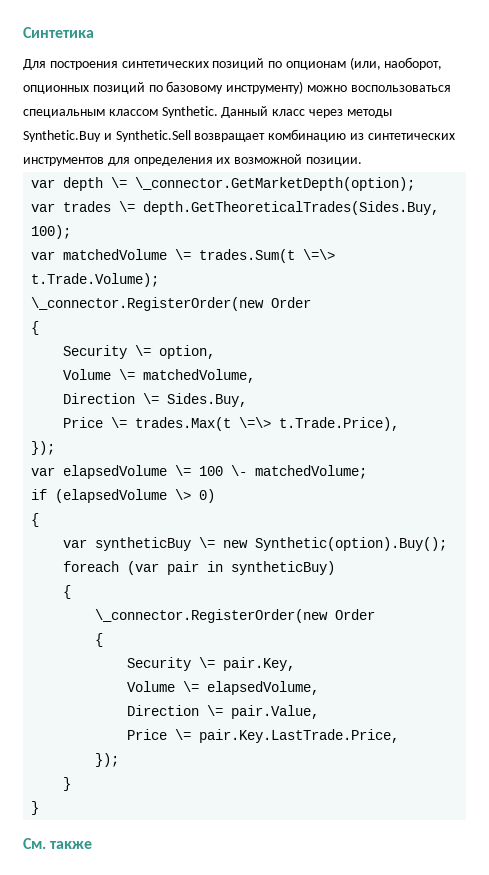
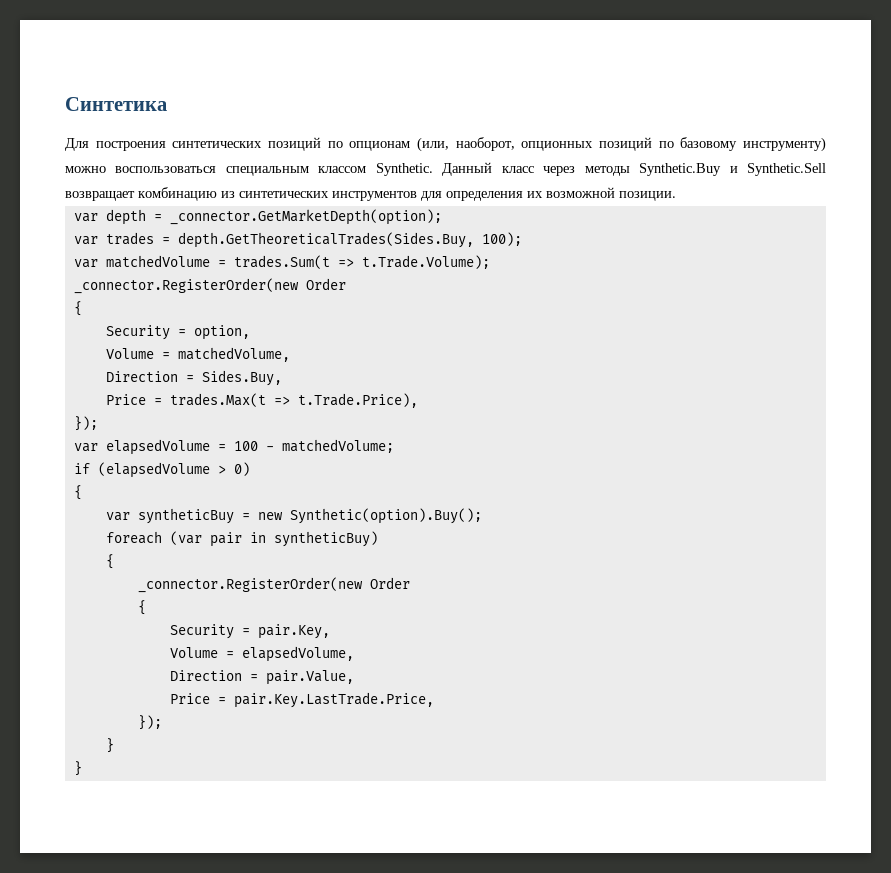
- var depth \= \_connector.GetMarketDepth(option);
+ var depth = _connector.GetMarketDepth(option);
- var trades \= depth.GetTheoreticalTrades(Sides.Buy, 100);
+ var trades = depth.GetTheoreticalTrades(Sides.Buy, 100);
- var matchedVolume \= trades.Sum(t \=\> t.Trade.Volume);
- \_connector.RegisterOrder(new Order
+ var matchedVolume = trades.Sum(t => t.Trade.Volume);
+ _connector.RegisterOrder(new Order
  {
- Security \= option,
+ Security = option,
- Volume \= matchedVolume,
+ Volume = matchedVolume,
- Direction \= Sides.Buy,
+ Direction = Sides.Buy,
- Price \= trades.Max(t \=\> t.Trade.Price),
+ Price = trades.Max(t => t.Trade.Price),
- var elapsedVolume \= 100 \- matchedVolume;
+ var elapsedVolume = 100 - matchedVolume;
- if (elapsedVolume \> 0)
+ if (elapsedVolume > 0)
- var syntheticBuy \= new Synthetic(option).Buy();
+ var syntheticBuy = new Synthetic(option).Buy();
  foreach (var pair in syntheticBuy)
  {
- \_connector.RegisterOrder(new Order
+ _connector.RegisterOrder(new Order
  {
- Security \= pair.Key,
+ Security = pair.Key,
- Volume \= elapsedVolume,
+ Volume = elapsedVolume,
- Direction \= pair.Value,
+ Direction = pair.Value,
- Price \= pair.Key.LastTrade.Price,
+ Price = pair.Key.LastTrade.Price,
- См. также

